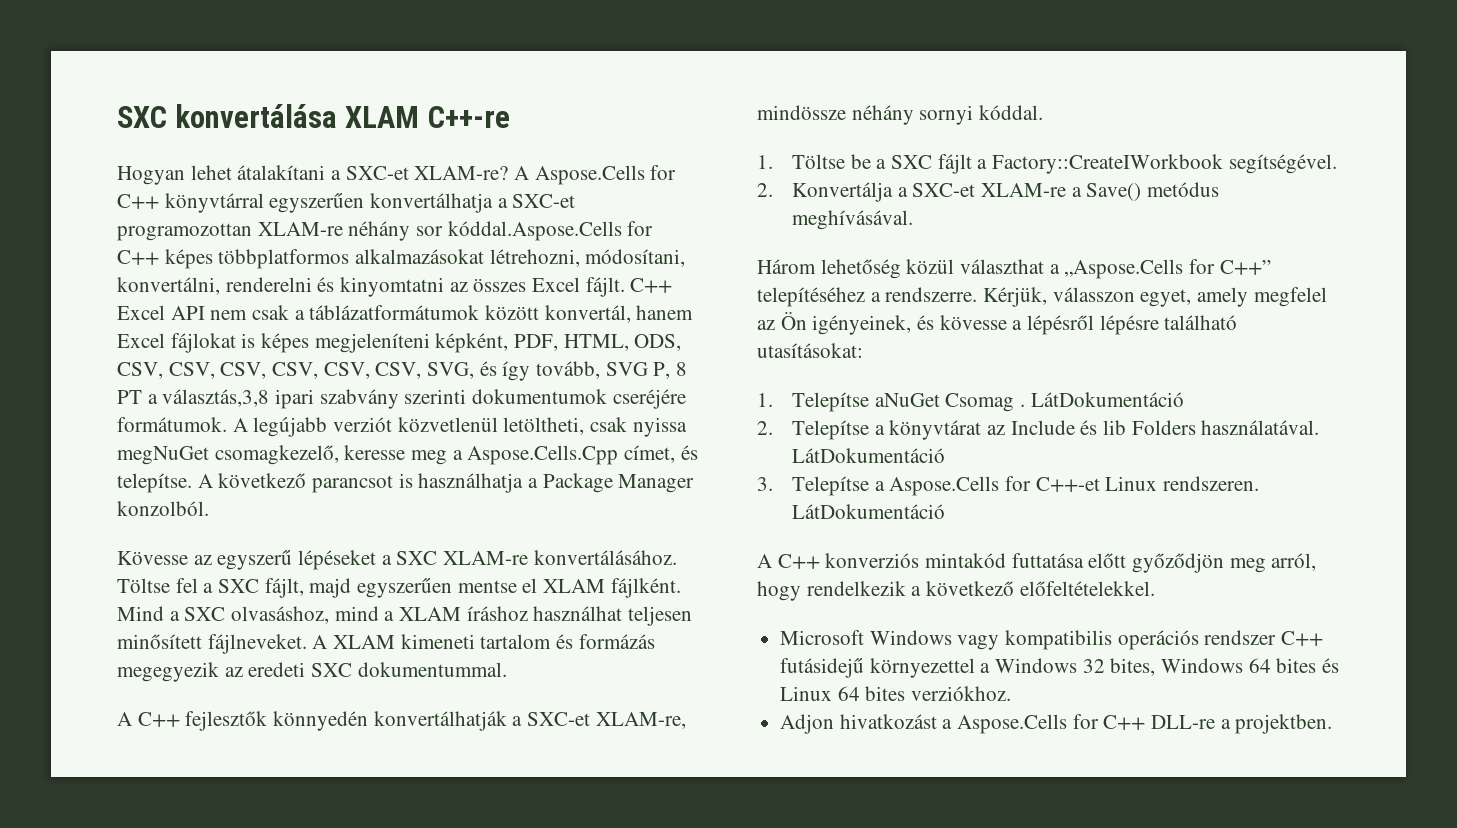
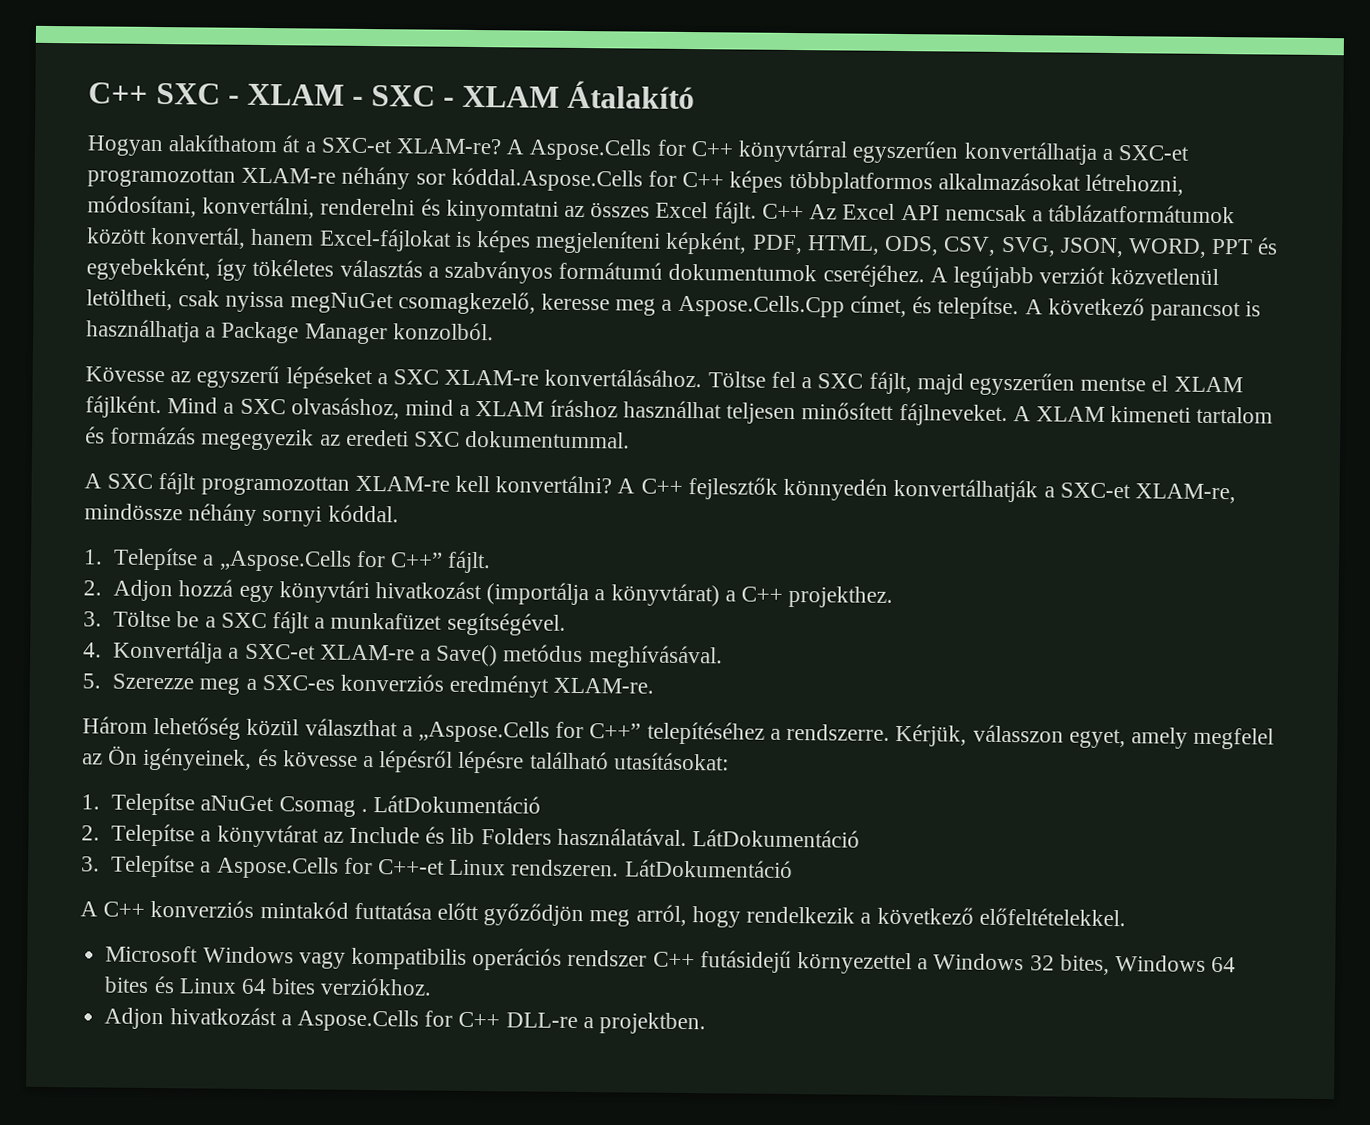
- SXC konvertálása XLAM C++-re
+ C++ SXC - XLAM - SXC - XLAM Átalakító
- Hogyan lehet átalakítani a SXC-et XLAM-re?
+ Hogyan alakíthatom át a SXC-et XLAM-re?
- C++ Excel API nem csak a táblázatformátumok között konvertál, hanem Excel fájlokat is képes megjeleníteni képként, PDF, HTML, ODS, CSV, CSV, CSV, CSV, CSV, CSV, SVG, és így tovább, SVG P, 8 PT a választás,3,8 ipari szabvány szerinti dokumentumok cseréjére formátumok.
+ C++ Az Excel API nemcsak a táblázatformátumok között konvertál, hanem Excel-fájlokat is képes megjeleníteni képként, PDF, HTML, ODS, CSV, SVG, JSON, WORD, PPT és egyebekként, így tökéletes választás a szabványos formátumú dokumentumok cseréjéhez.
- A C++ fejlesztők könnyedén konvertálhatják a SXC-et XLAM-re, mindössze néhány sornyi kóddal.
+ A SXC fájlt programozottan XLAM-re kell konvertálni? A C++ fejlesztők könnyedén konvertálhatják a SXC-et XLAM-re, mindössze néhány sornyi kóddal.
- 1. Töltse be a SXC fájlt a Factory::CreateIWorkbook segítségével.
+ 1. Telepítse a „Aspose.Cells for C++” fájlt.
+ 2. Adjon hozzá egy könyvtári hivatkozást (importálja a könyvtárat) a C++ projekthez.
+ 3. Töltse be a SXC fájlt a munkafüzet segítségével.
- 2. Konvertálja a SXC-et XLAM-re a Save() metódus meghívásával.
+ 4. Konvertálja a SXC-et XLAM-re a Save() metódus meghívásával.
+ 5. Szerezze meg a SXC-es konverziós eredményt XLAM-re.

